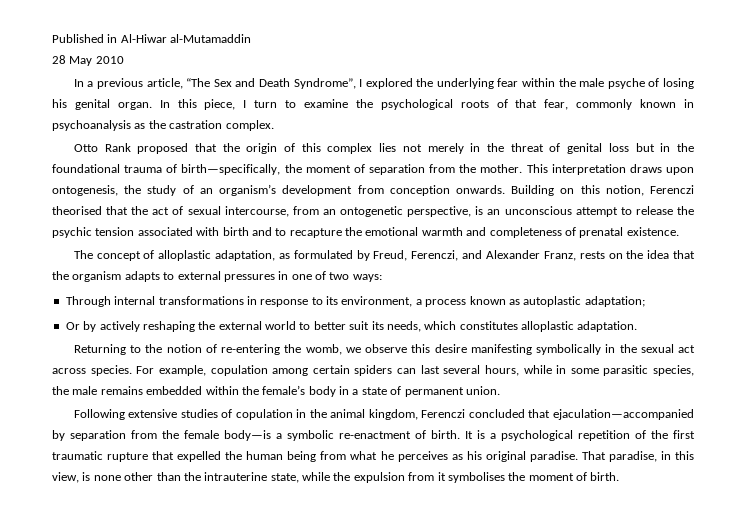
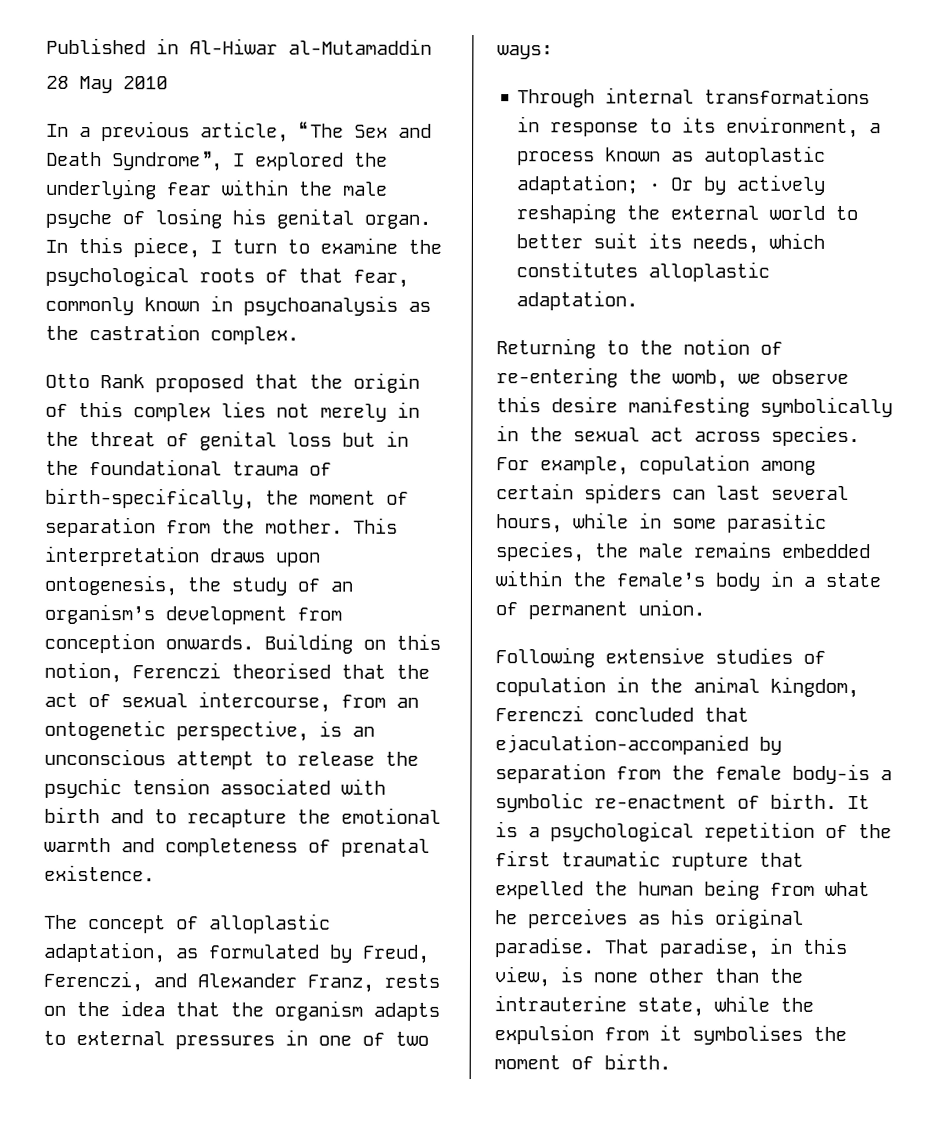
- Otto Rank proposed that the origin of this complex lies not merely in the threat of genital loss but in the foundational trauma of birth—specifically, the moment of separation from the mother.
+ Otto Rank proposed that the origin of this complex lies not merely in the threat of genital loss but in the foundational trauma of birth-specifically, the moment of separation from the mother.
- Through internal transformations in response to its environment, a process known as autoplastic adaptation;
- Or by actively reshaping the external world to better suit its needs, which constitutes alloplastic adaptation.
+ Through internal transformations in response to its environment, a process known as autoplastic adaptation; • Or by actively reshaping the external world to better suit its needs, which constitutes alloplastic adaptation.
- Following extensive studies of copulation in the animal kingdom, Ferenczi concluded that ejaculation—accompanied by separation from the female body—is a symbolic re-enactment of birth.
+ Following extensive studies of copulation in the animal kingdom, Ferenczi concluded that ejaculation-accompanied by separation from the female body-is a symbolic re-enactment of birth.

